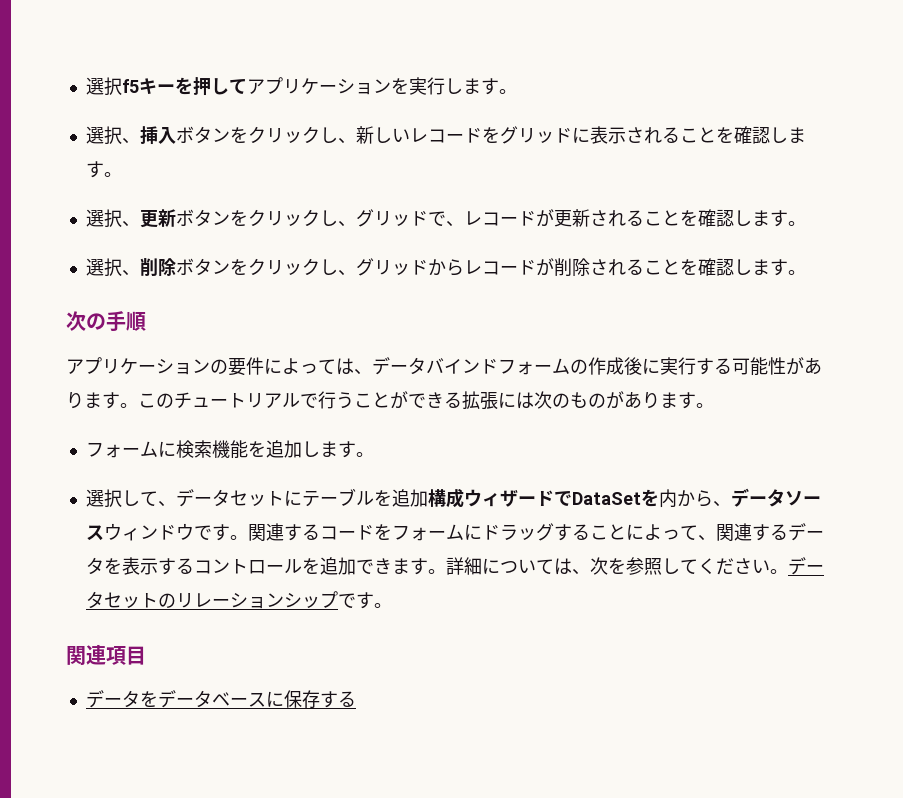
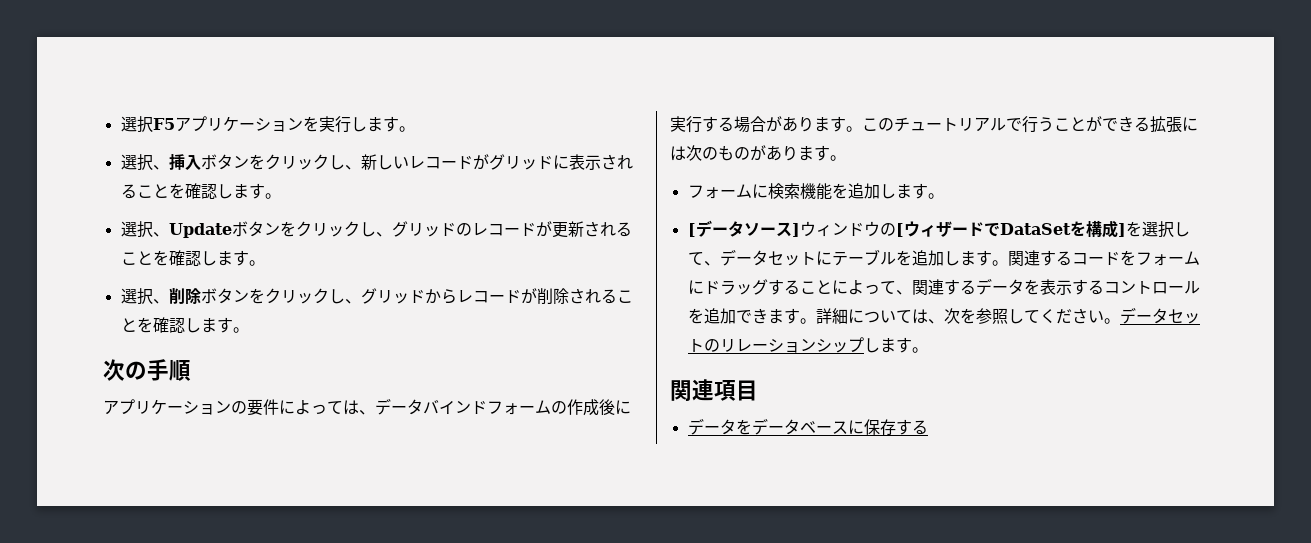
- 選択f5キーを押してアプリケーションを実行します。
+ 選択F5アプリケーションを実行します。
- 選択、挿入ボタンをクリックし、新しいレコードをグリッドに表示されることを確認します。
+ 選択、挿入ボタンをクリックし、新しいレコードがグリッドに表示されることを確認します。
- 選択、更新ボタンをクリックし、グリッドで、レコードが更新されることを確認します。
+ 選択、Updateボタンをクリックし、グリッドのレコードが更新されることを確認します。
- アプリケーションの要件によっては、データバインドフォームの作成後に実行する可能性があります。
+ アプリケーションの要件によっては、データバインドフォームの作成後に実行する場合があります。
- 選択して、データセットにテーブルを追加構成ウィザードでDataSetを内から、データソースウィンドウです。
+ [データソース]ウィンドウの[ウィザードでDataSetを構成]を選択して、データセットにテーブルを追加します。
- データセットのリレーションシップです。
+ データセットのリレーションシップします。

